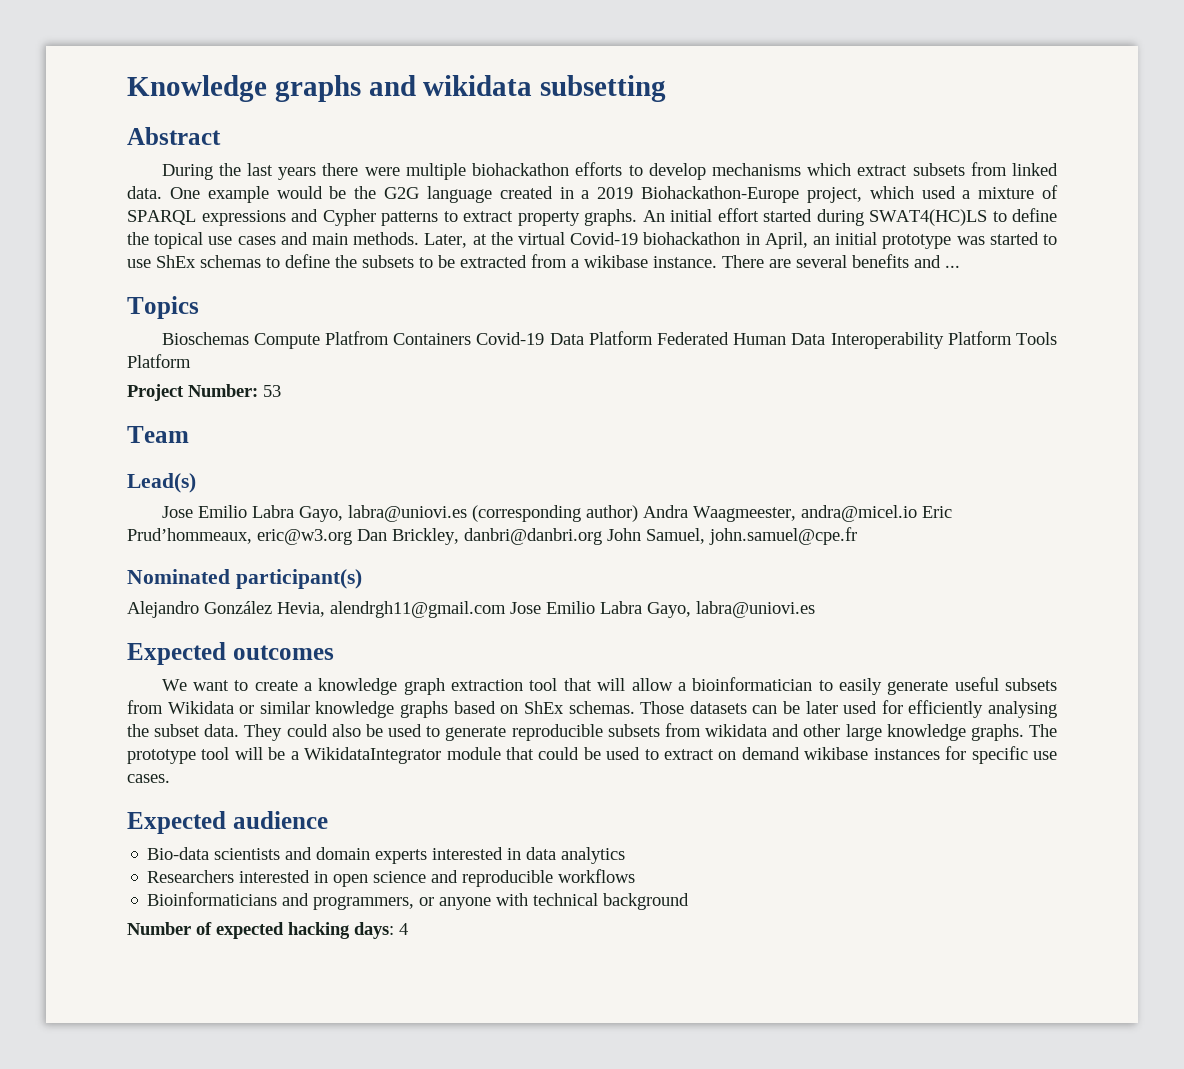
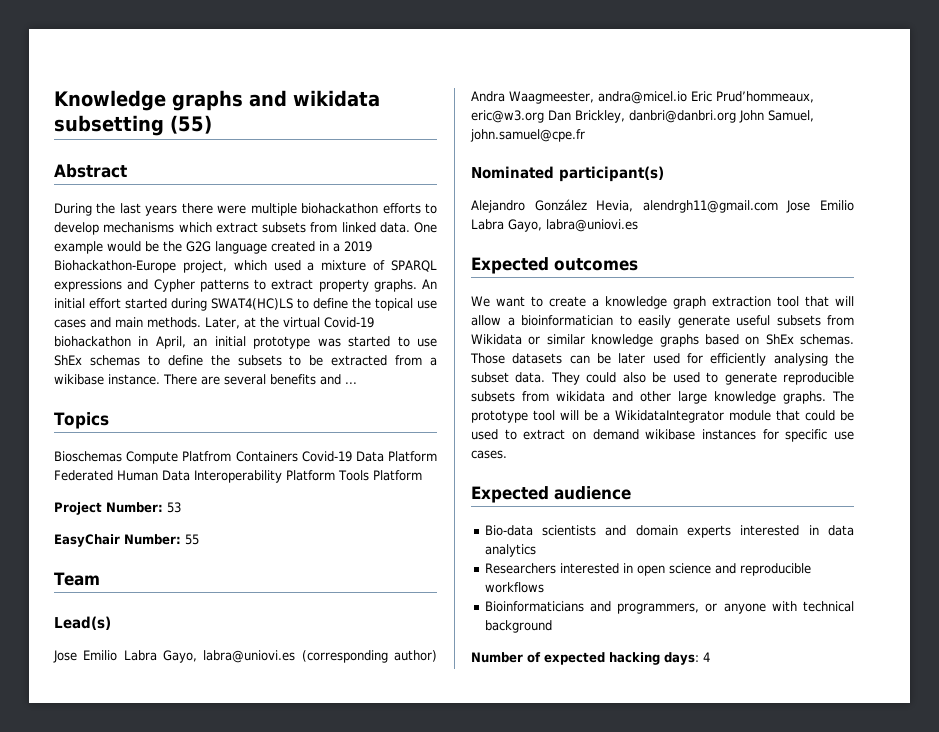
- Knowledge graphs and wikidata subsetting
+ Knowledge graphs and wikidata subsetting (55)
+ EasyChair Number: 55

